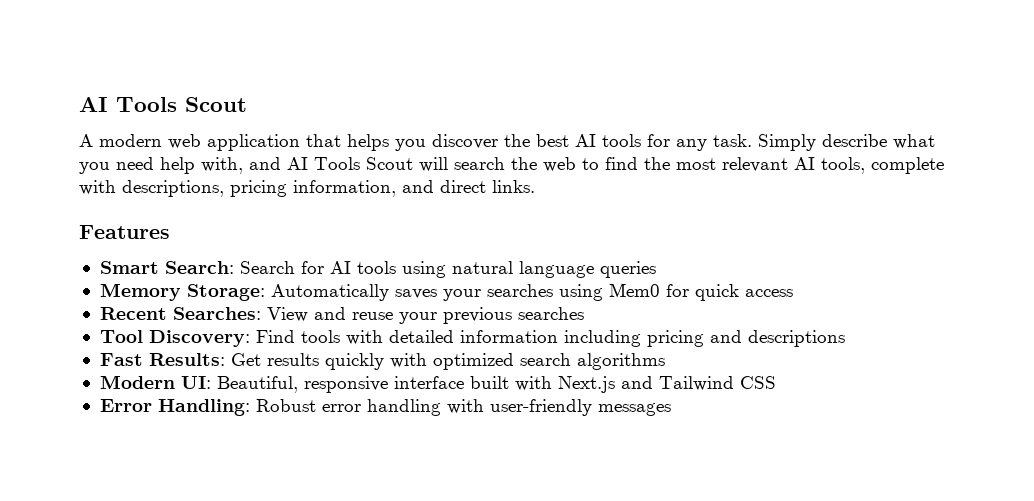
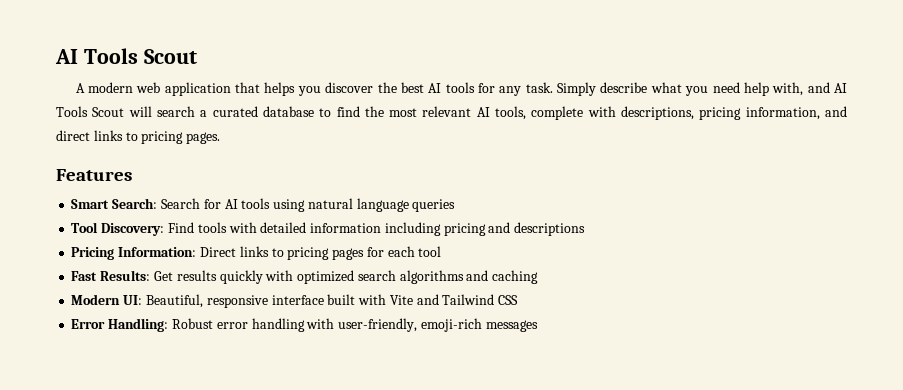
- Simply describe what you need help with, and AI Tools Scout will search the web to find the most relevant AI tools, complete with descriptions, pricing information, and direct links.
+ Simply describe what you need help with, and AI Tools Scout will search a curated database to find the most relevant AI tools, complete with descriptions, pricing information, and direct links to pricing pages.
- Memory Storage: Automatically saves your searches using Mem0 for quick access
- Recent Searches: View and reuse your previous searches
+ Pricing Information: Direct links to pricing pages for each tool
- Fast Results: Get results quickly with optimized search algorithms
+ Fast Results: Get results quickly with optimized search algorithms and caching
- Modern UI: Beautiful, responsive interface built with Next.js and Tailwind CSS
+ Modern UI: Beautiful, responsive interface built with Vite and Tailwind CSS
- Error Handling: Robust error handling with user-friendly messages
+ Error Handling: Robust error handling with user-friendly, emoji-rich messages

